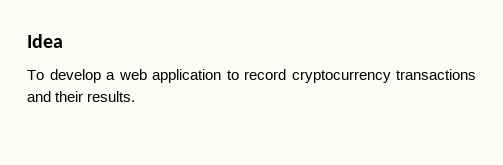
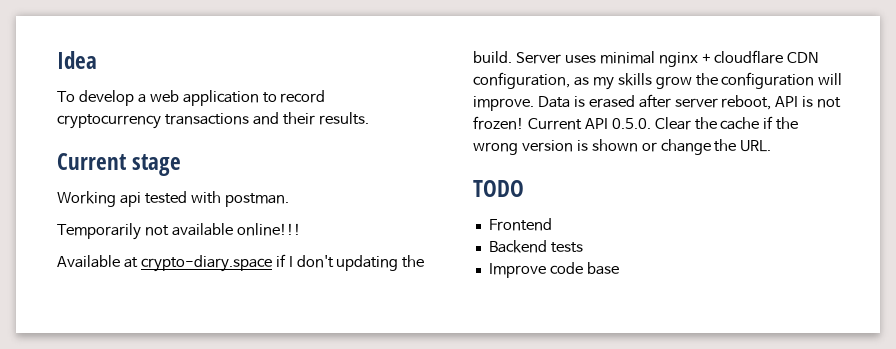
+ Current stage
+ Working api tested with postman.
+ Temporarily not available online!!!
+ Available at crypto-diary.space if I don't updating the build. Server uses minimal nginx + cloudflare CDN configuration, as my skills grow the configuration will improve. Data is erased after server reboot, API is not frozen! Current API 0.5.0. Clear the cache if the wrong version is shown or change the URL.
+ TODO
+ Frontend
+ Backend tests
+ Improve code base

